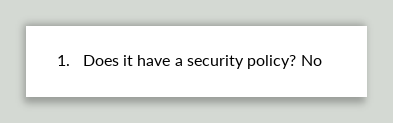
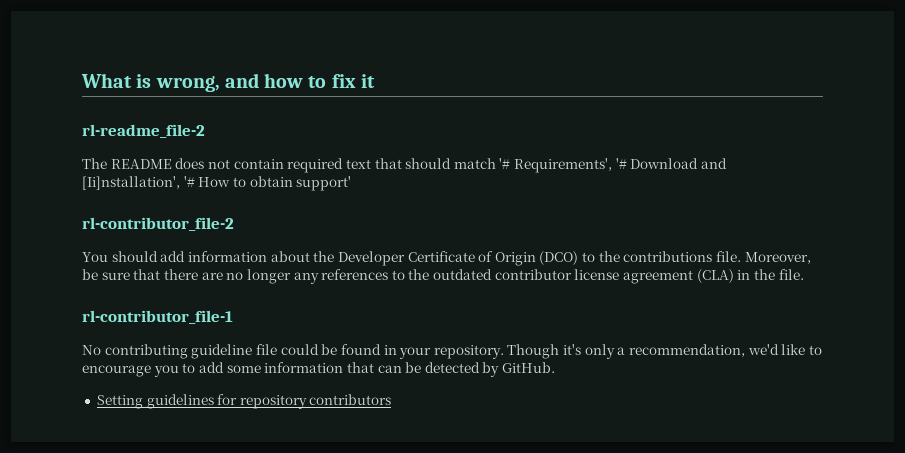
- 1. Does it have a security policy? No
+ What is wrong, and how to fix it
+ rl-readme_file-2
+ The README does not contain required text that should match '# Requirements', '# Download and [Ii]nstallation', '# How to obtain support'
+ rl-contributor_file-2
+ You should add information about the Developer Certificate of Origin (DCO) to the contributions file. Moreover, be sure that there are no longer any references to the outdated contributor license agreement (CLA) in the file.
+ rl-contributor_file-1
+ No contributing guideline file could be found in your repository. Though it's only a recommendation, we'd like to encourage you to add some information that can be detected by GitHub.
+ Setting guidelines for repository contributors

